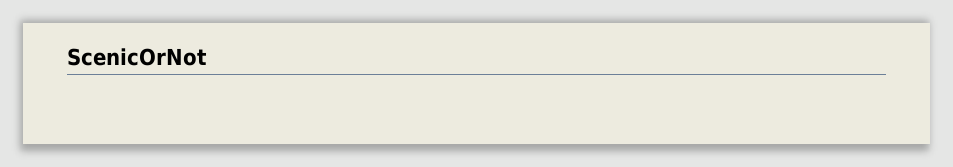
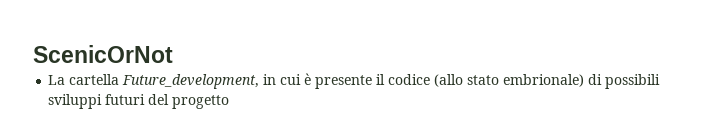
+ La cartella Future_development, in cui è presente il codice (allo stato embrionale) di possibili sviluppi futuri del progetto

